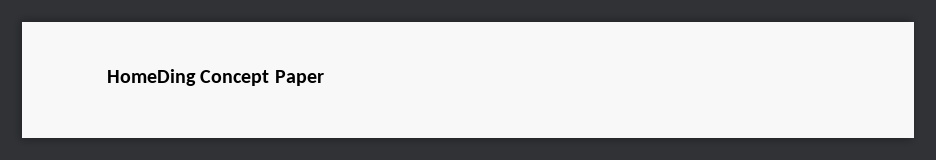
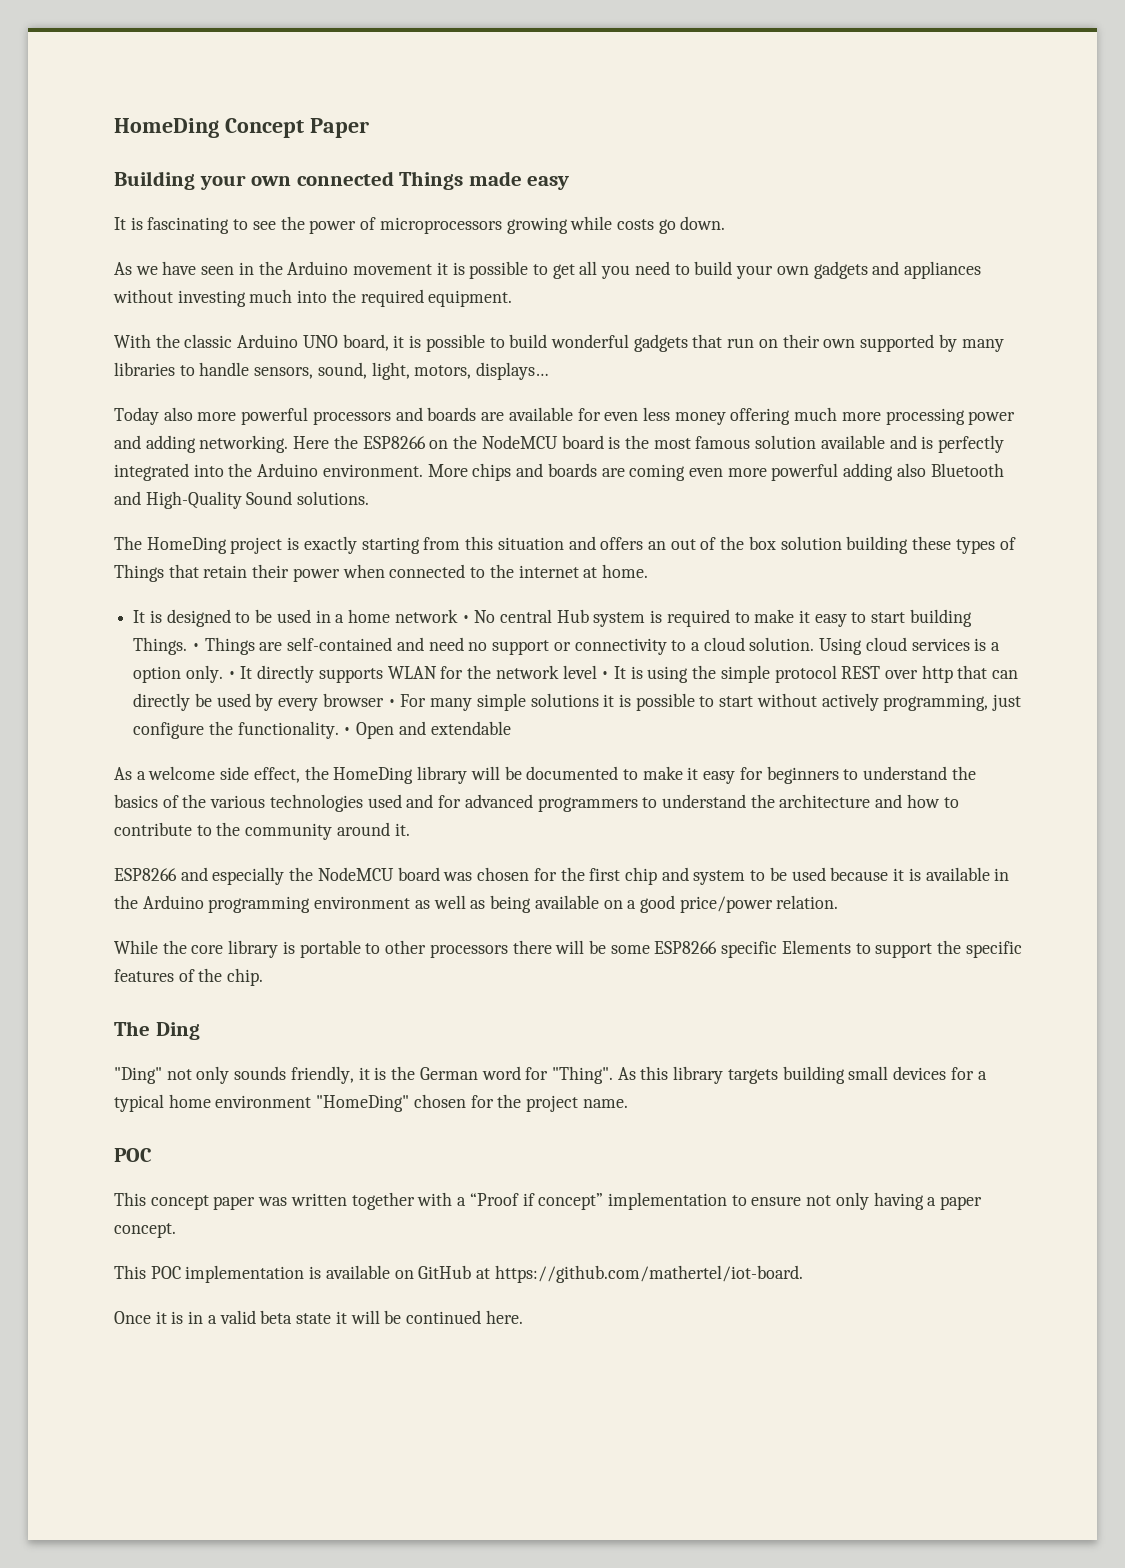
+ Building your own connected Things made easy
+ It is fascinating to see the power of microprocessors growing while costs go down.
+ As we have seen in the Arduino movement it is possible to get all you need to build your own gadgets and appliances without investing much into the required equipment.
+ With the classic Arduino UNO board, it is possible to build wonderful gadgets that run on their own supported by many libraries to handle sensors, sound, light, motors, displays…
+ Today also more powerful processors and boards are available for even less money offering much more processing power and adding networking. Here the ESP8266 on the NodeMCU board is the most famous solution available and is perfectly integrated into the Arduino environment. More chips and boards are coming even more powerful adding also Bluetooth and High-Quality Sound solutions.
+ The HomeDing project is exactly starting from this situation and offers an out of the box solution building these types of Things that retain their power when connected to the internet at home.
+ It is designed to be used in a home network • No central Hub system is required to make it easy to start building Things. • Things are self-contained and need no support or connectivity to a cloud solution. Using cloud services is a option only. • It directly supports WLAN for the network level • It is using the simple protocol REST over http that can directly be used by every browser • For many simple solutions it is possible to start without actively programming, just configure the functionality. • Open and extendable
+ As a welcome side effect, the HomeDing library will be documented to make it easy for beginners to understand the basics of the various technologies used and for advanced programmers to understand the architecture and how to contribute to the community around it.
+ ESP8266 and especially the NodeMCU board was chosen for the first chip and system to be used because it is available in the Arduino programming environment as well as being available on a good price/power relation.
+ While the core library is portable to other processors there will be some ESP8266 specific Elements to support the specific features of the chip.
+ The Ding
+ "Ding" not only sounds friendly, it is the German word for "Thing". As this library targets building small devices for a typical home environment "HomeDing" chosen for the project name.
+ POC
+ This concept paper was written together with a “Proof if concept” implementation to ensure not only having a paper concept.
+ This POC implementation is available on GitHub at https://github.com/mathertel/iot-board.
+ Once it is in a valid beta state it will be continued here.

